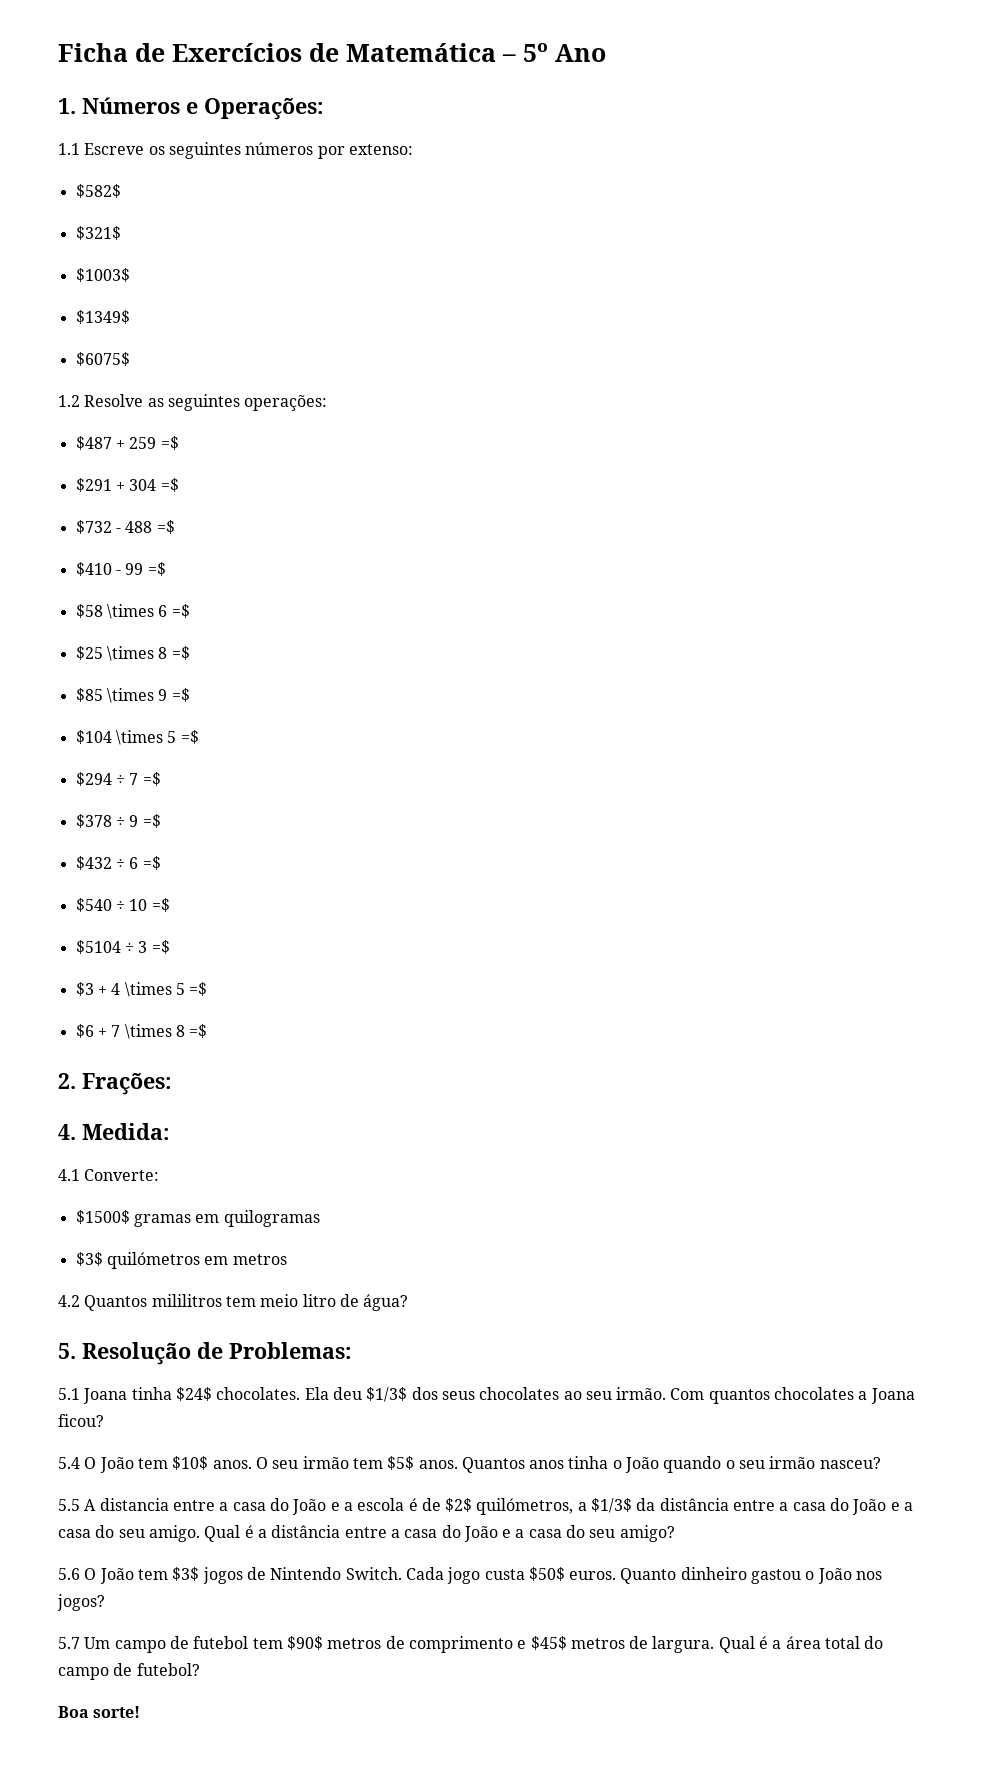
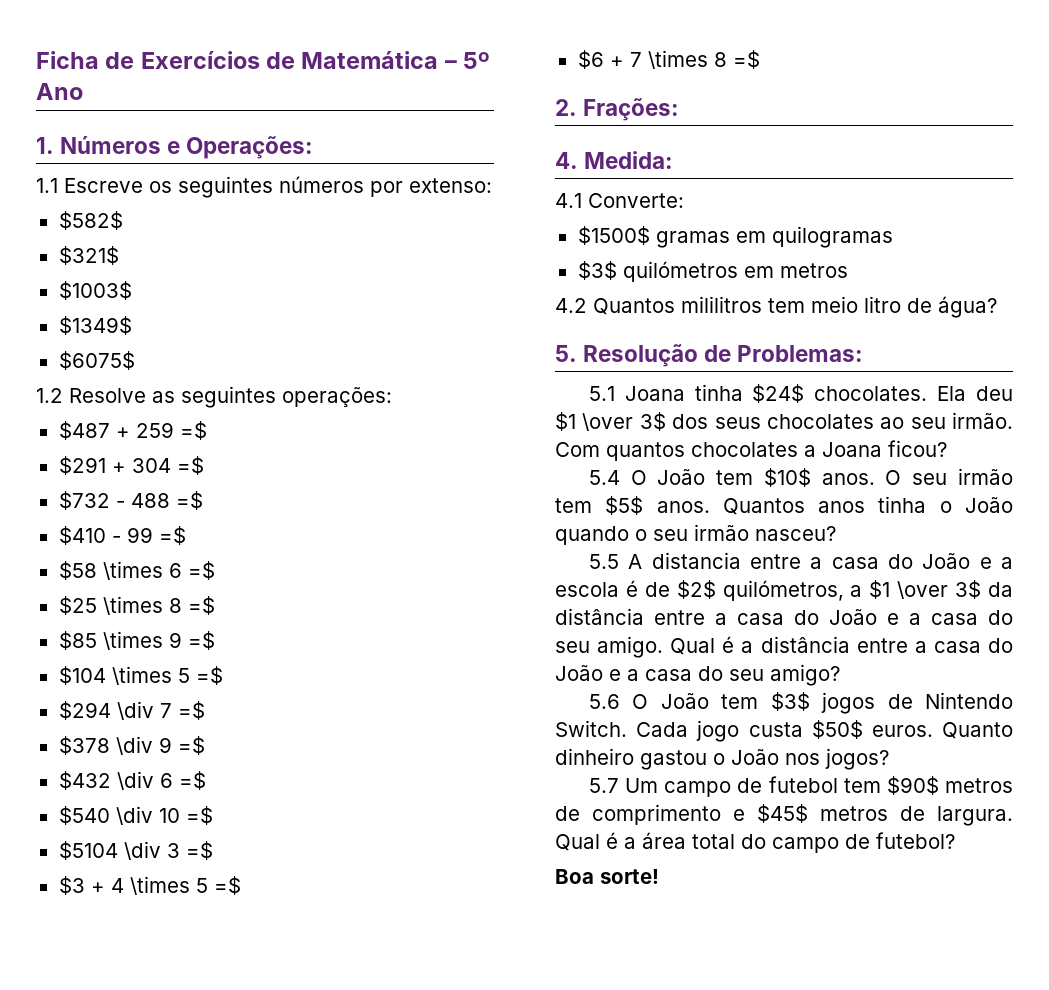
- $294 ÷ 7 =$
+ $294 \div 7 =$
- $378 ÷ 9 =$
+ $378 \div 9 =$
- $432 ÷ 6 =$
+ $432 \div 6 =$
- $540 ÷ 10 =$
+ $540 \div 10 =$
- $5104 ÷ 3 =$
+ $5104 \div 3 =$
- Ela deu $1/3$ dos seus chocolates ao seu irmão.
+ Ela deu $1 \over 3$ dos seus chocolates ao seu irmão.
- 5.5 A distancia entre a casa do João e a escola é de $2$ quilómetros, a $1/3$ da distância entre a casa do João e a casa do seu amigo.
+ 5.5 A distancia entre a casa do João e a escola é de $2$ quilómetros, a $1 \over 3$ da distância entre a casa do João e a casa do seu amigo.

